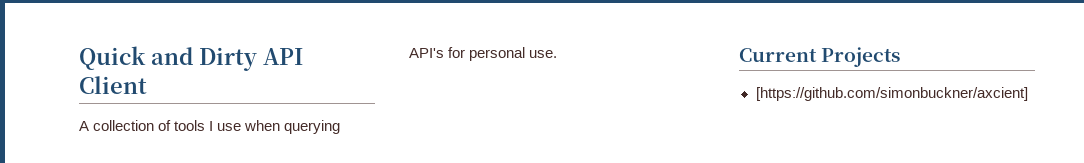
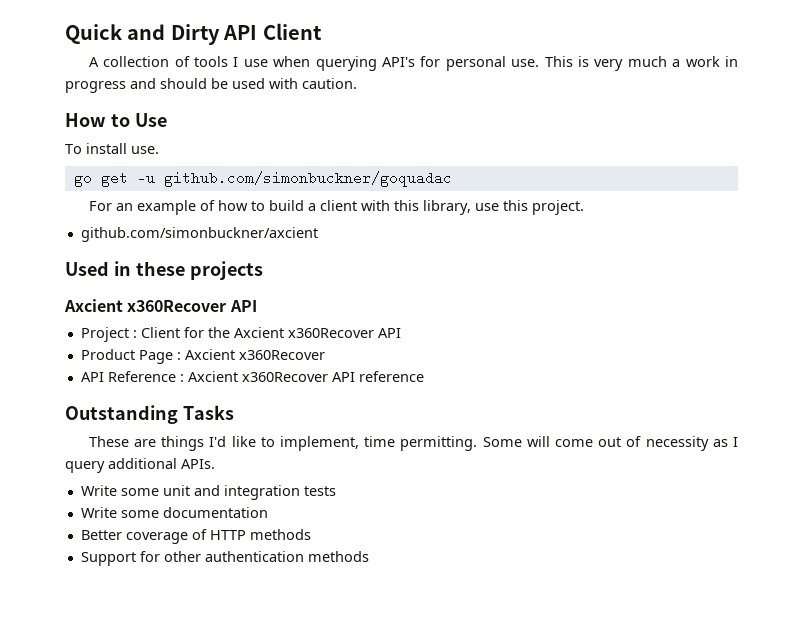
- A collection of tools I use when querying API's for personal use.
- Current Projects
- [https://github.com/simonbuckner/axcient]
+ A collection of tools I use when querying API's for personal use. This is very much a work in progress and should be used with caution.
+ How to Use
+ To install use.
+ go get -u github.com/simonbuckner/goquadac
+ For an example of how to build a client with this library, use this project.
+ github.com/simonbuckner/axcient
+ Used in these projects
+ Axcient x360Recover API
+ Project : Client for the Axcient x360Recover API
+ Product Page : Axcient x360Recover
+ API Reference : Axcient x360Recover API reference
+ Outstanding Tasks
+ These are things I'd like to implement, time permitting. Some will come out of necessity as I query additional APIs.
+ Write some unit and integration tests
+ Write some documentation
+ Better coverage of HTTP methods
+ Support for other authentication methods

